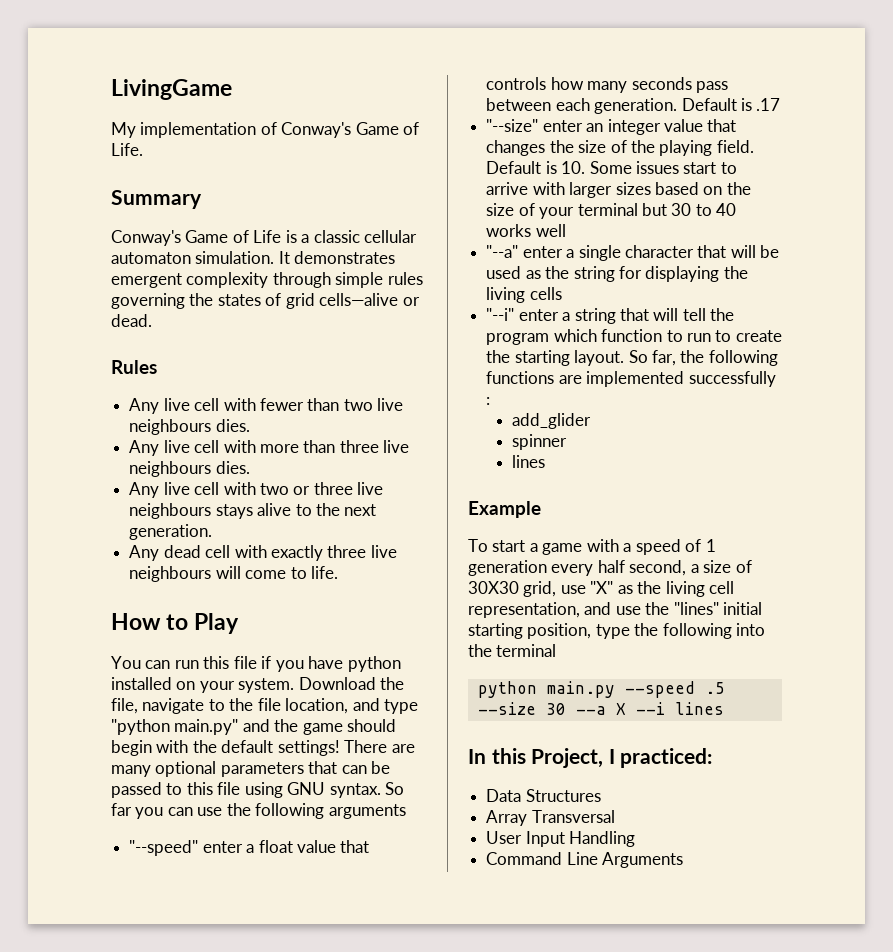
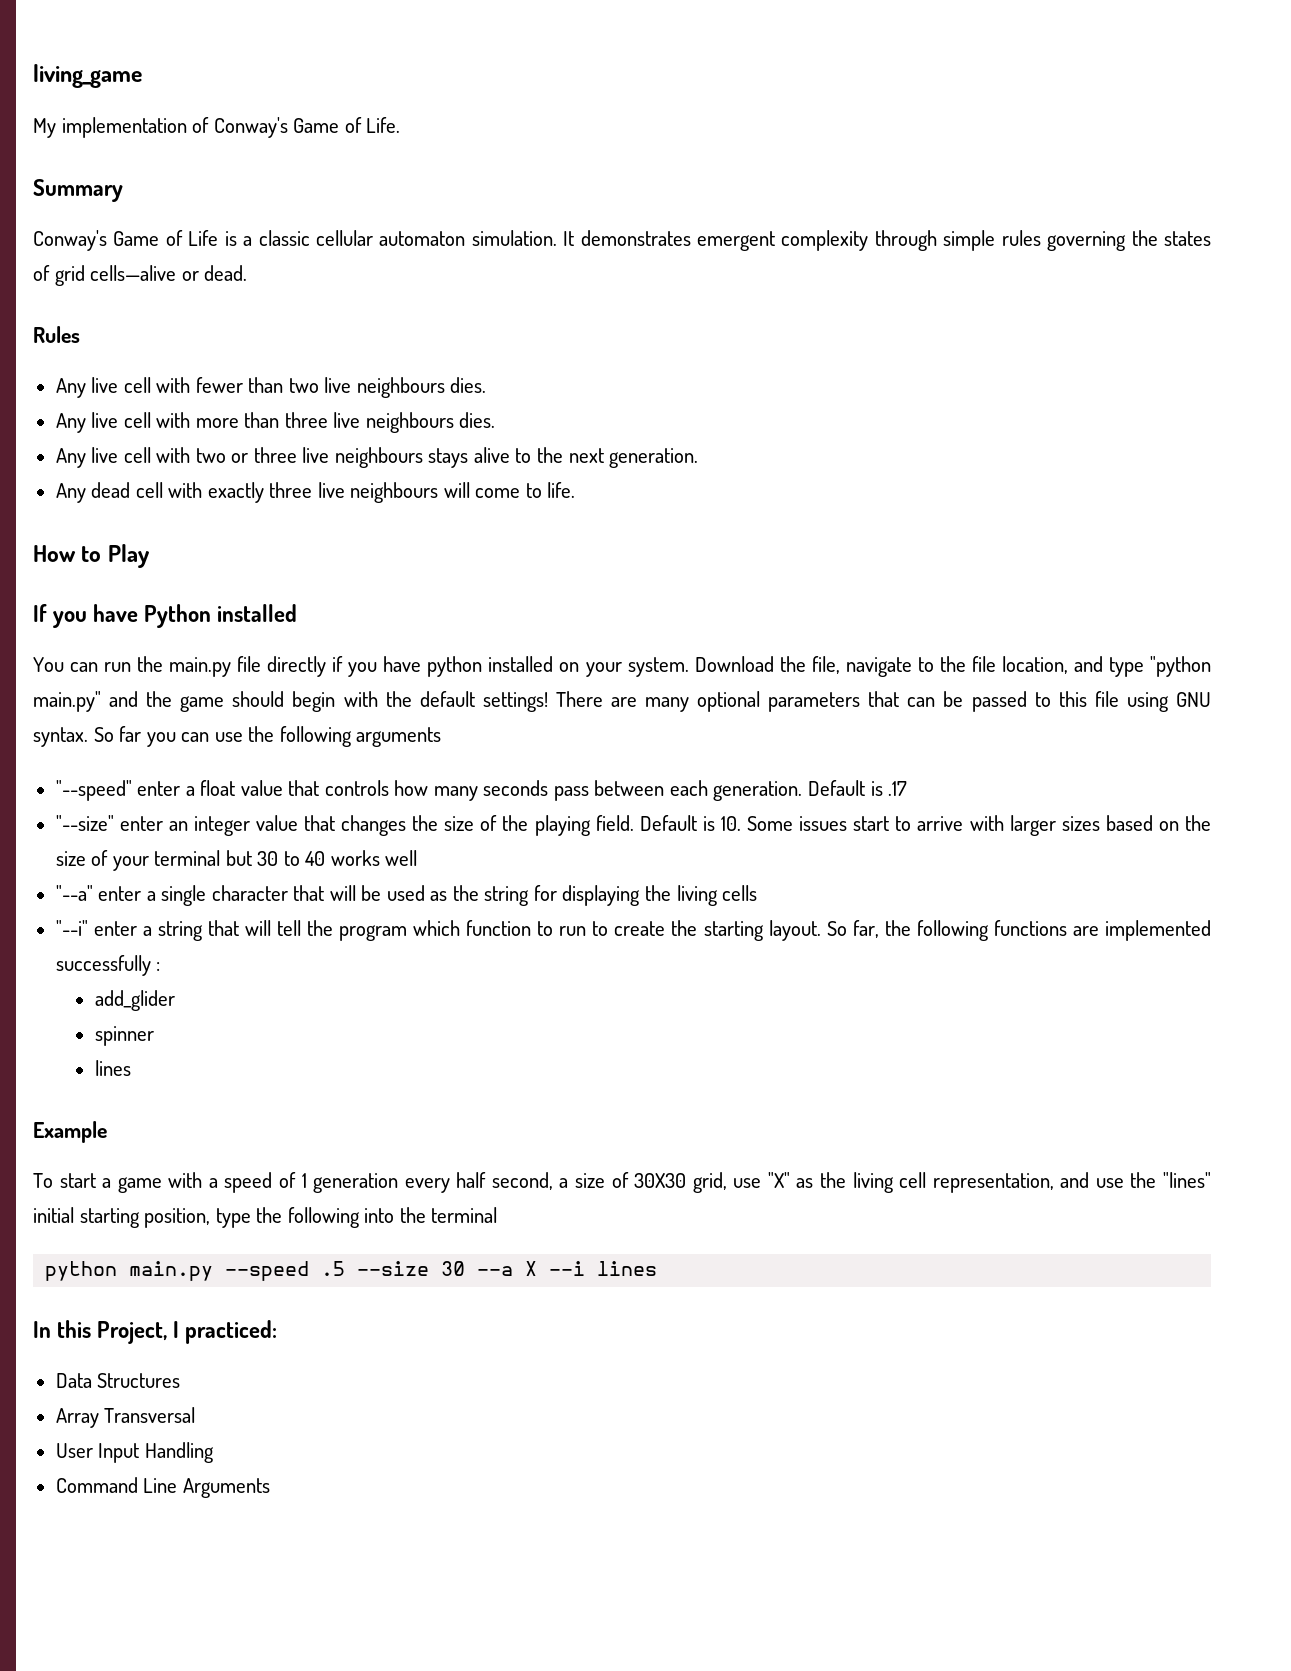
- LivingGame
+ living_game
+ If you have Python installed
- You can run this file if you have python installed on your system.
+ You can run the main.py file directly if you have python installed on your system.

